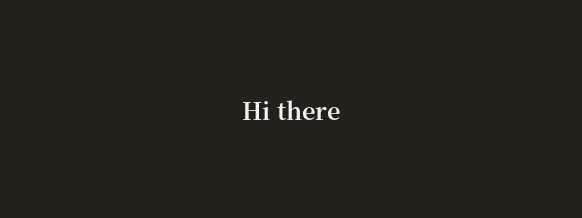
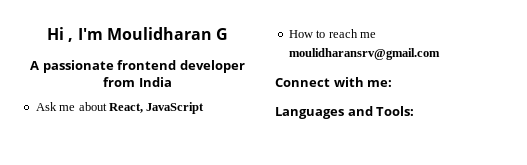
- Hi there
+ Hi , I'm Moulidharan G
+ A passionate frontend developer from India
+ Ask me about React, JavaScript
+ How to reach me moulidharansrv@gmail.com
+ Connect with me:
+ Languages and Tools:

